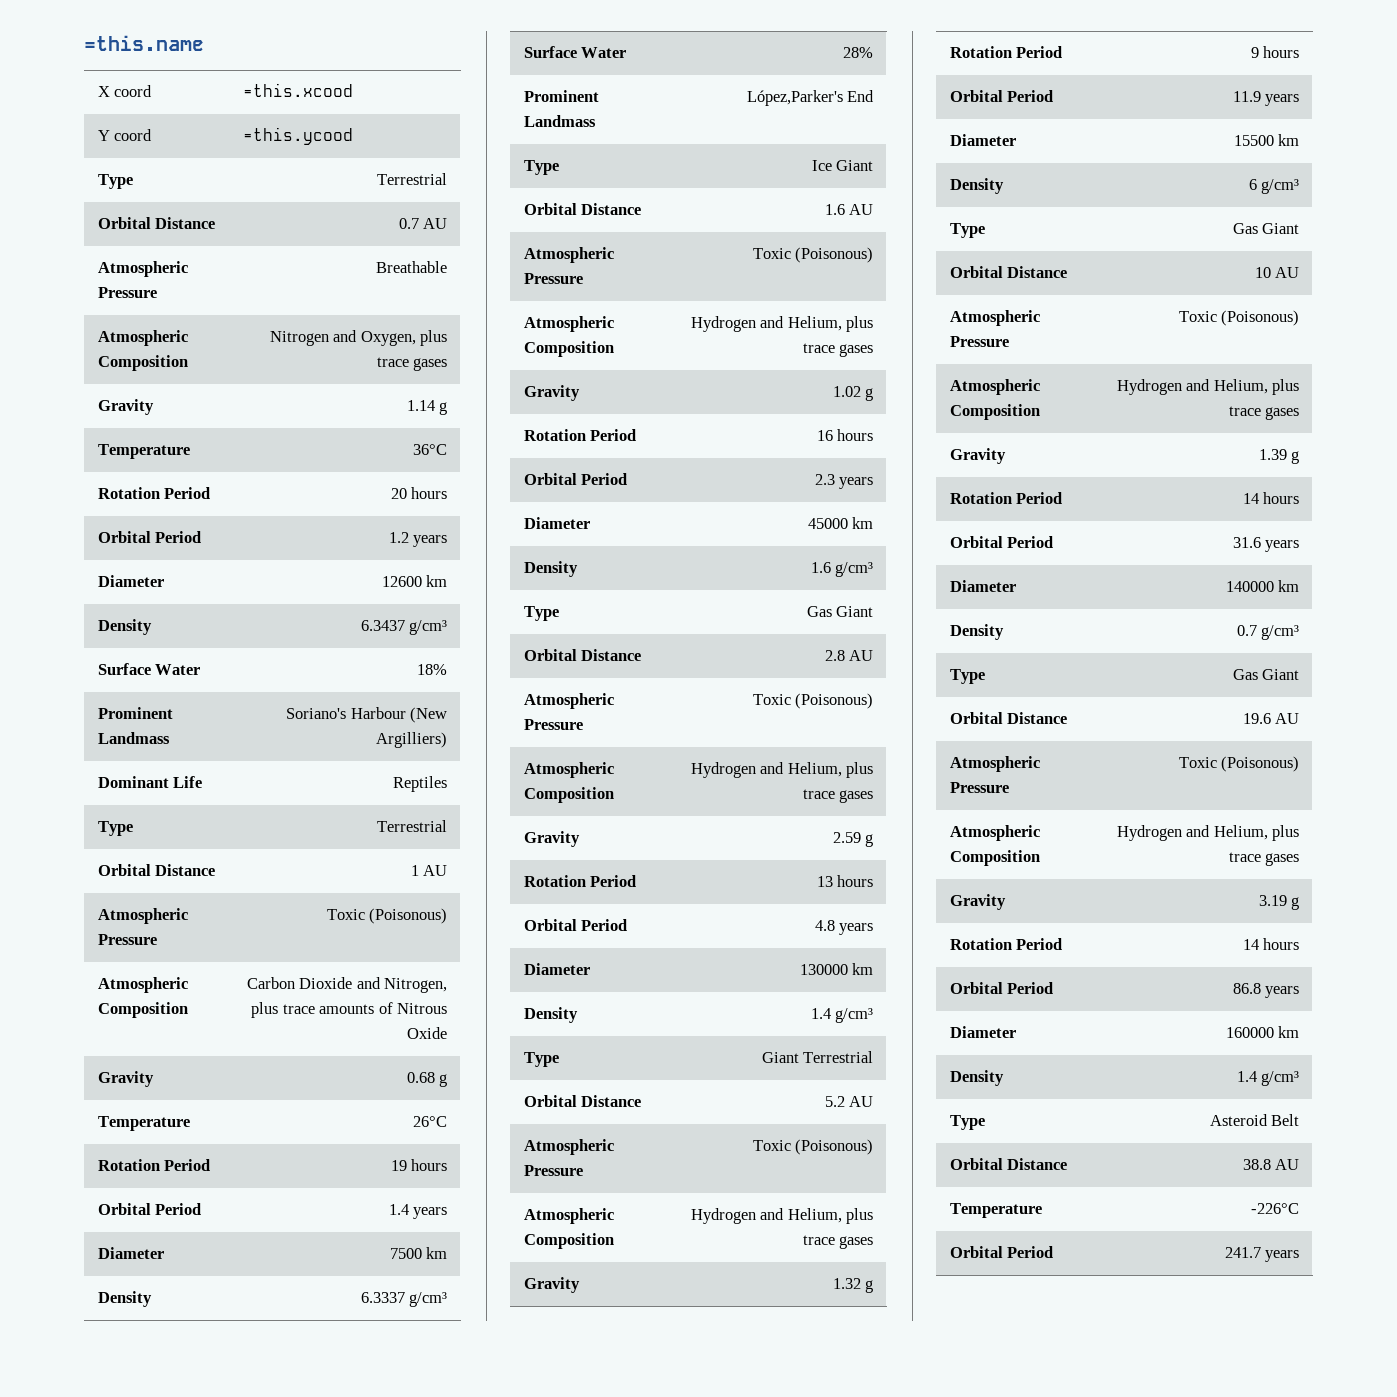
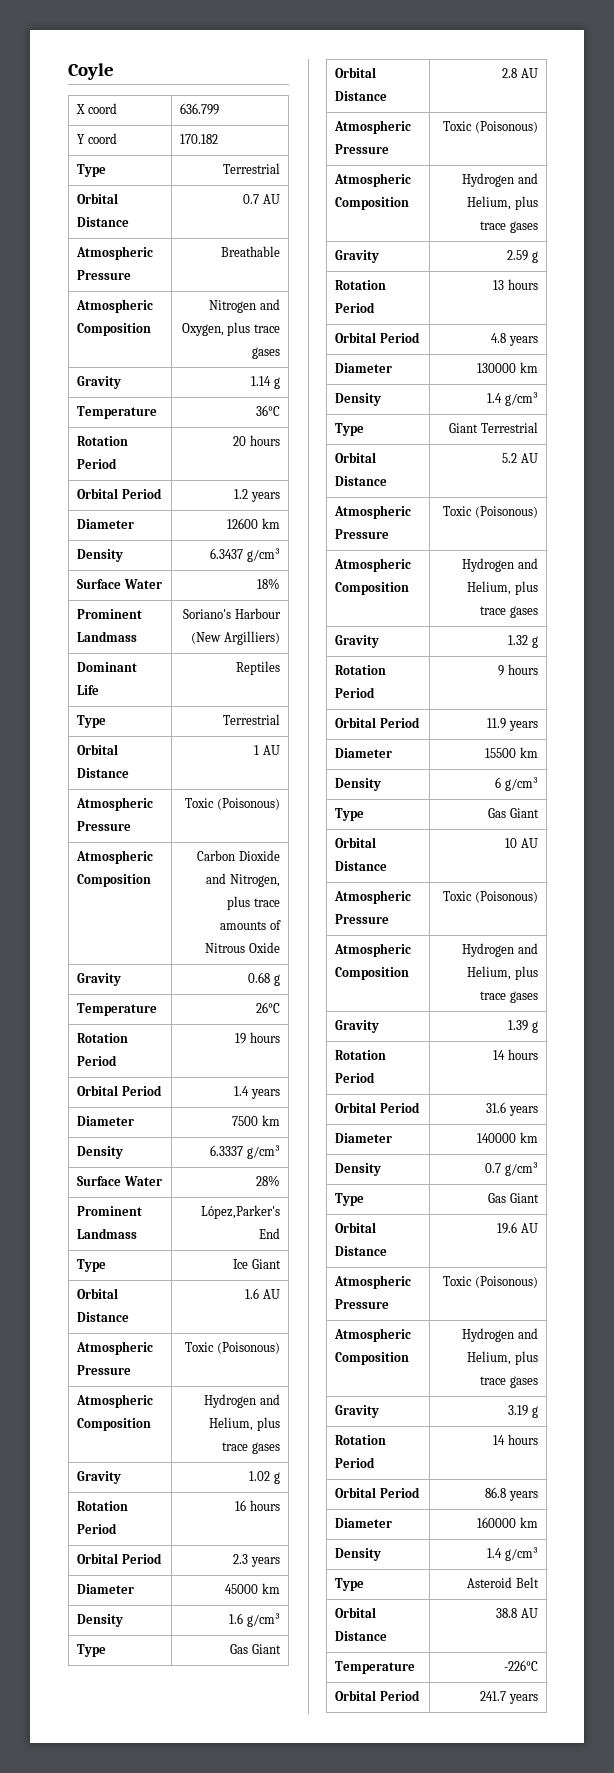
- =this.name
+ Coyle
- X coord | =this.xcood
+ X coord | 636.799
- Y coord | =this.ycood
+ Y coord | 170.182

